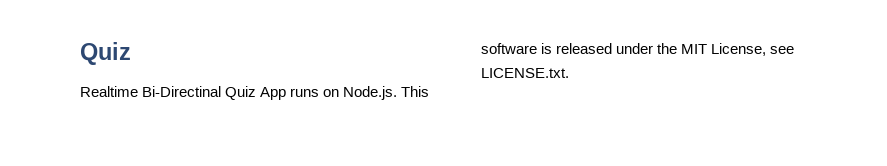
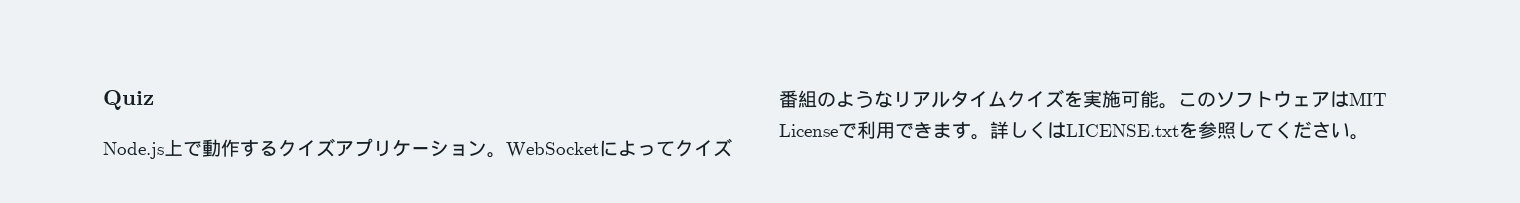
- Realtime Bi-Directinal Quiz App runs on Node.js. This software is released under the MIT License, see LICENSE.txt.
+ Node.js上で動作するクイズアプリケーション。WebSocketによってクイズ番組のようなリアルタイムクイズを実施可能。このソフトウェアはMIT Licenseで利用できます。詳しくはLICENSE.txtを参照してください。

